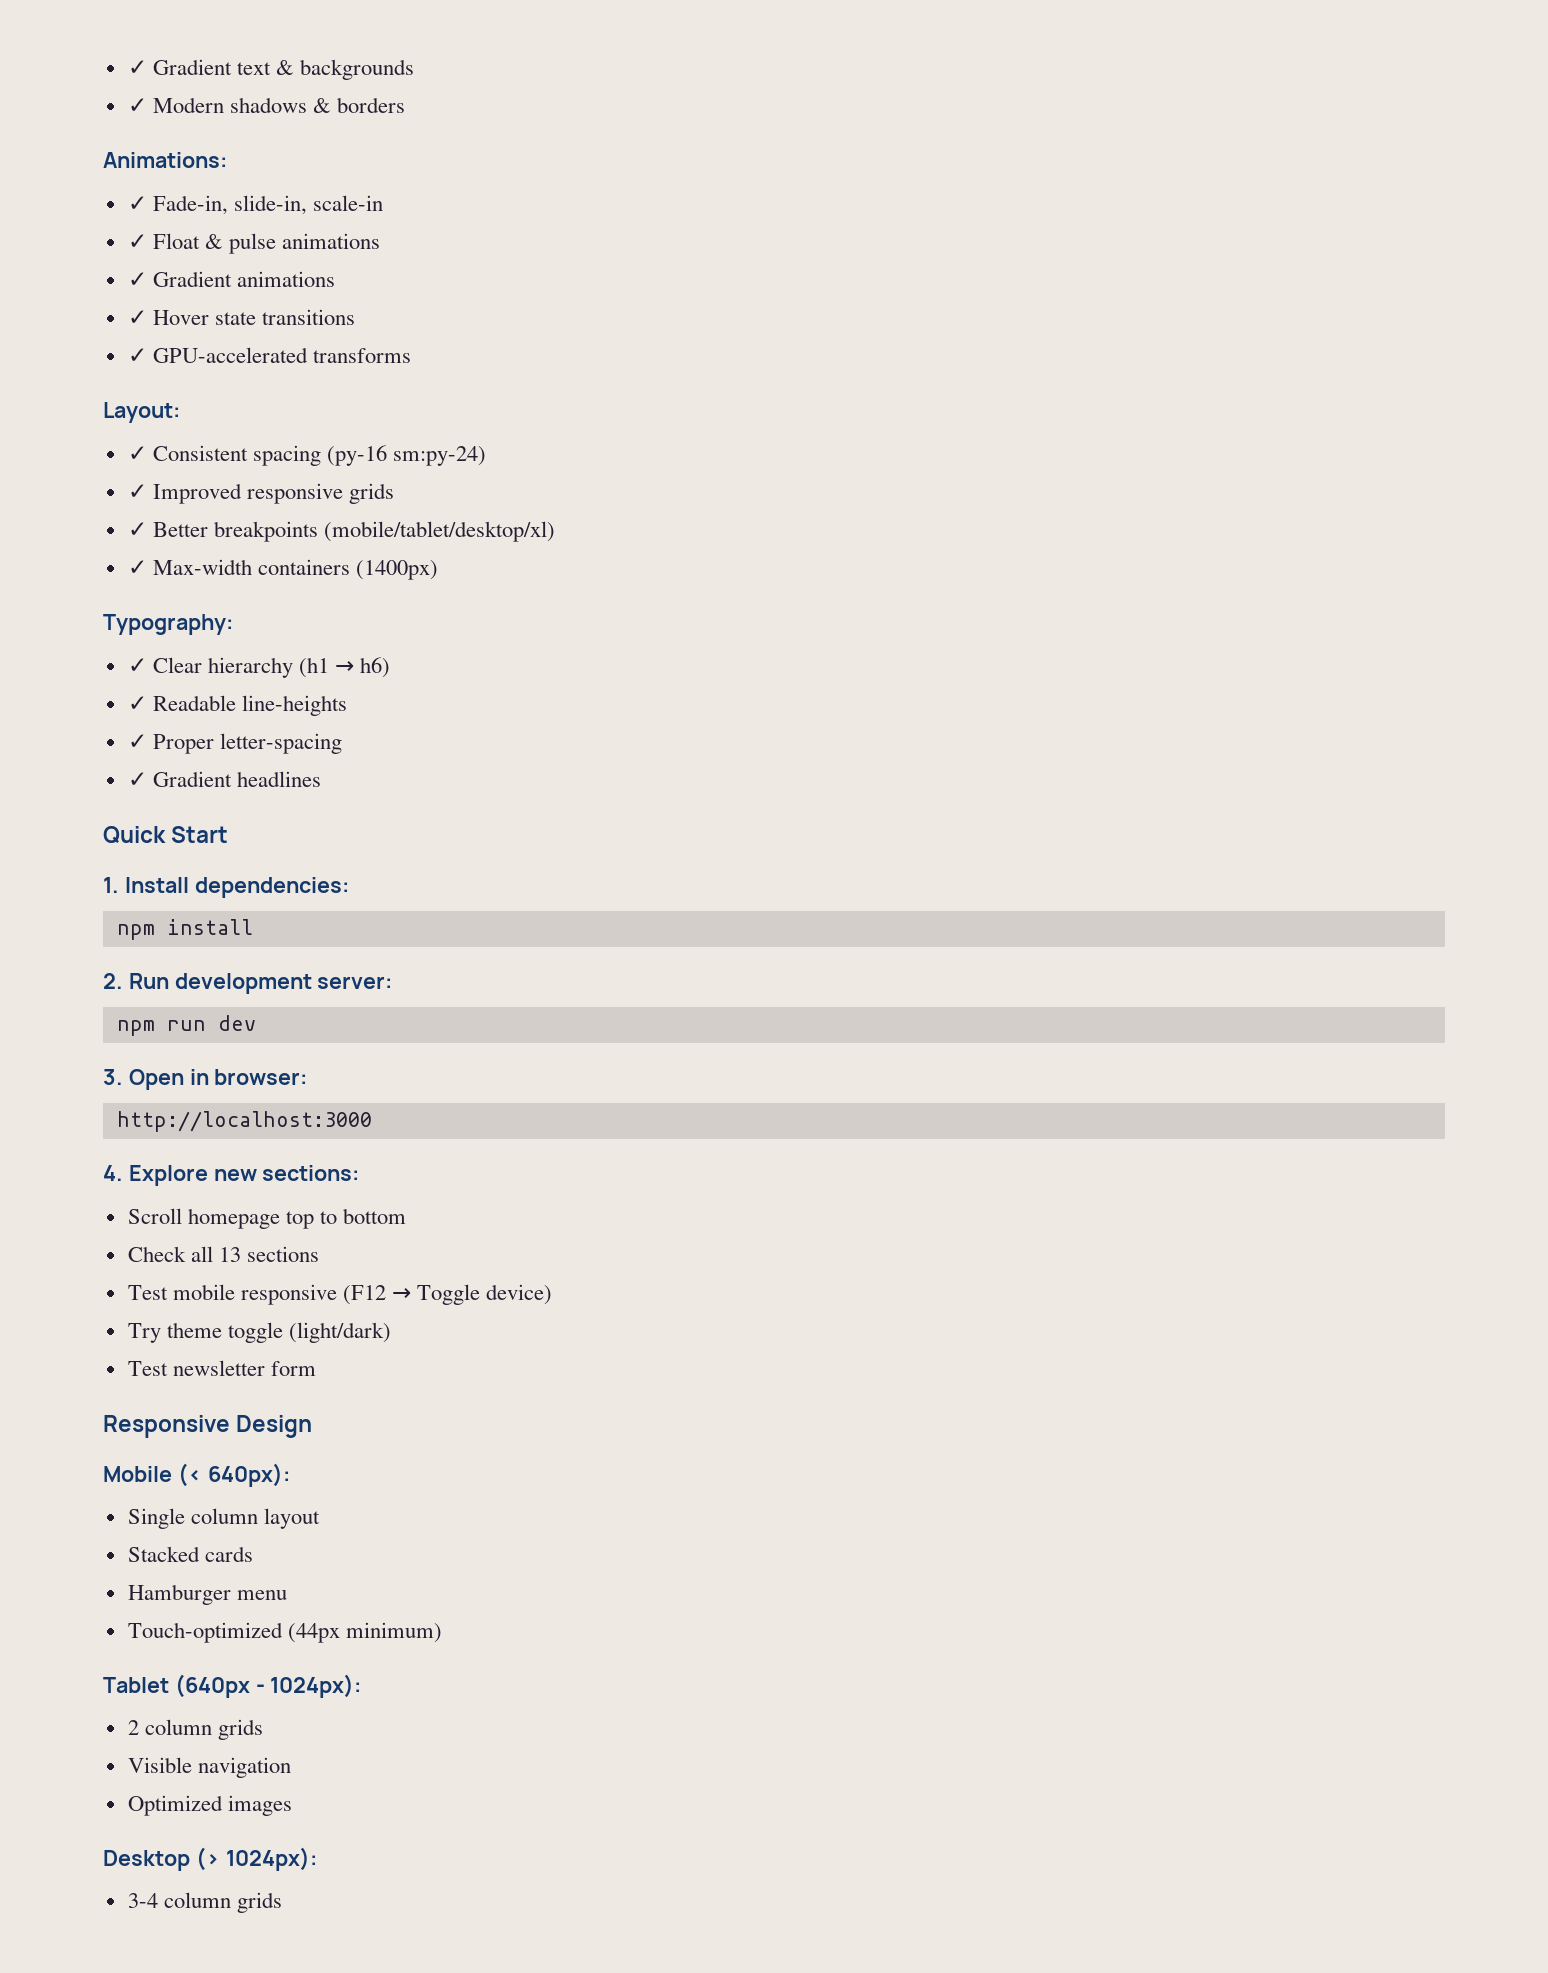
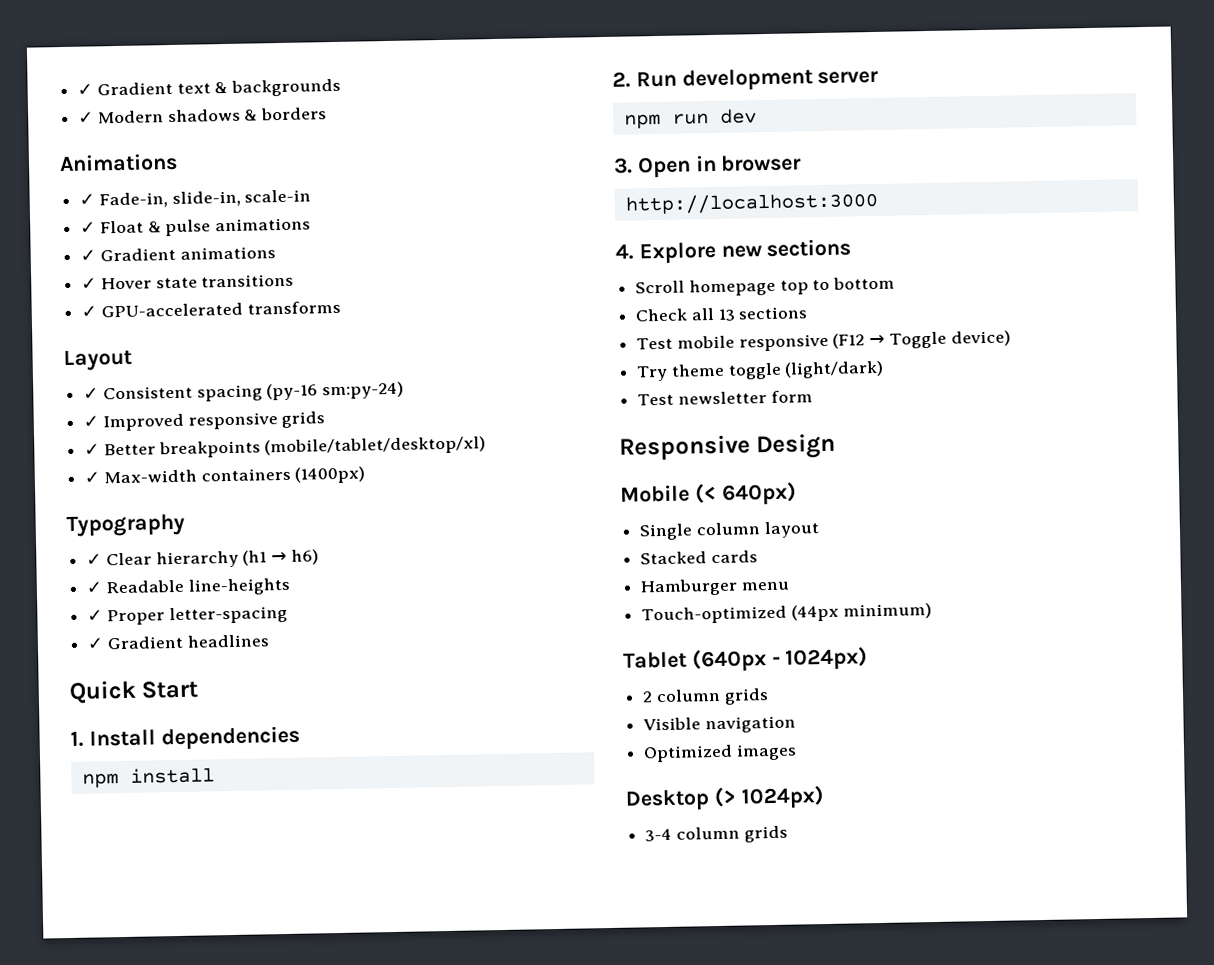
- Animations:
+ Animations
- Layout:
+ Layout
- Typography:
+ Typography
- 1. Install dependencies:
+ 1. Install dependencies
- 2. Run development server:
+ 2. Run development server
- 3. Open in browser:
+ 3. Open in browser
- 4. Explore new sections:
+ 4. Explore new sections
- Mobile (< 640px):
+ Mobile (< 640px)
- Tablet (640px - 1024px):
+ Tablet (640px - 1024px)
- Desktop (> 1024px):
+ Desktop (> 1024px)

